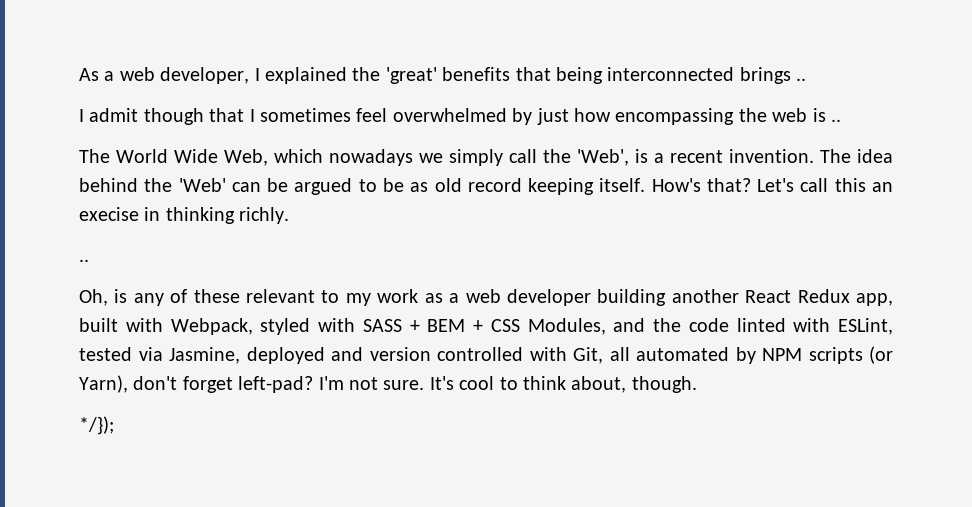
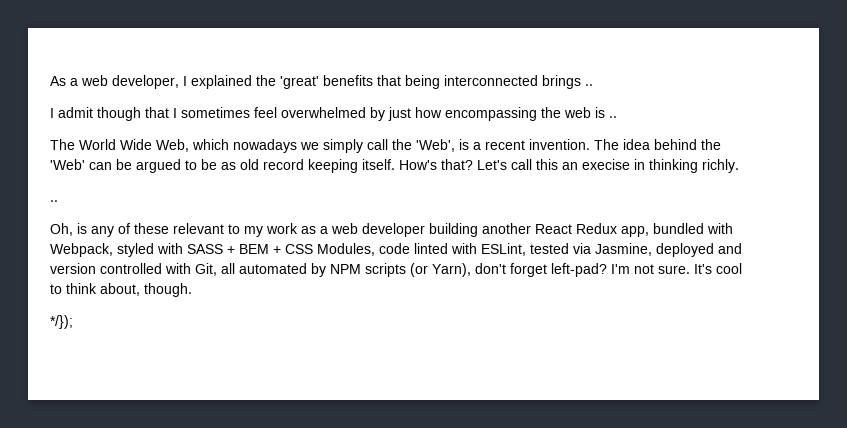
- Oh, is any of these relevant to my work as a web developer building another React Redux app, built with Webpack, styled with SASS + BEM + CSS Modules, and the code linted with ESLint, tested via Jasmine, deployed and version controlled with Git, all automated by NPM scripts (or Yarn), don't forget left-pad?
+ Oh, is any of these relevant to my work as a web developer building another React Redux app, bundled with Webpack, styled with SASS + BEM + CSS Modules, code linted with ESLint, tested via Jasmine, deployed and version controlled with Git, all automated by NPM scripts (or Yarn), don't forget left-pad?

